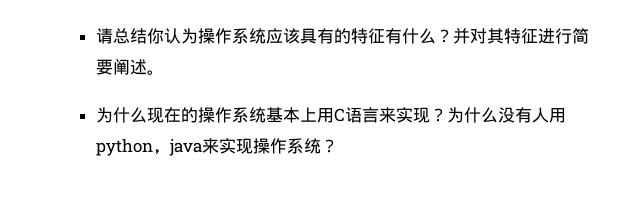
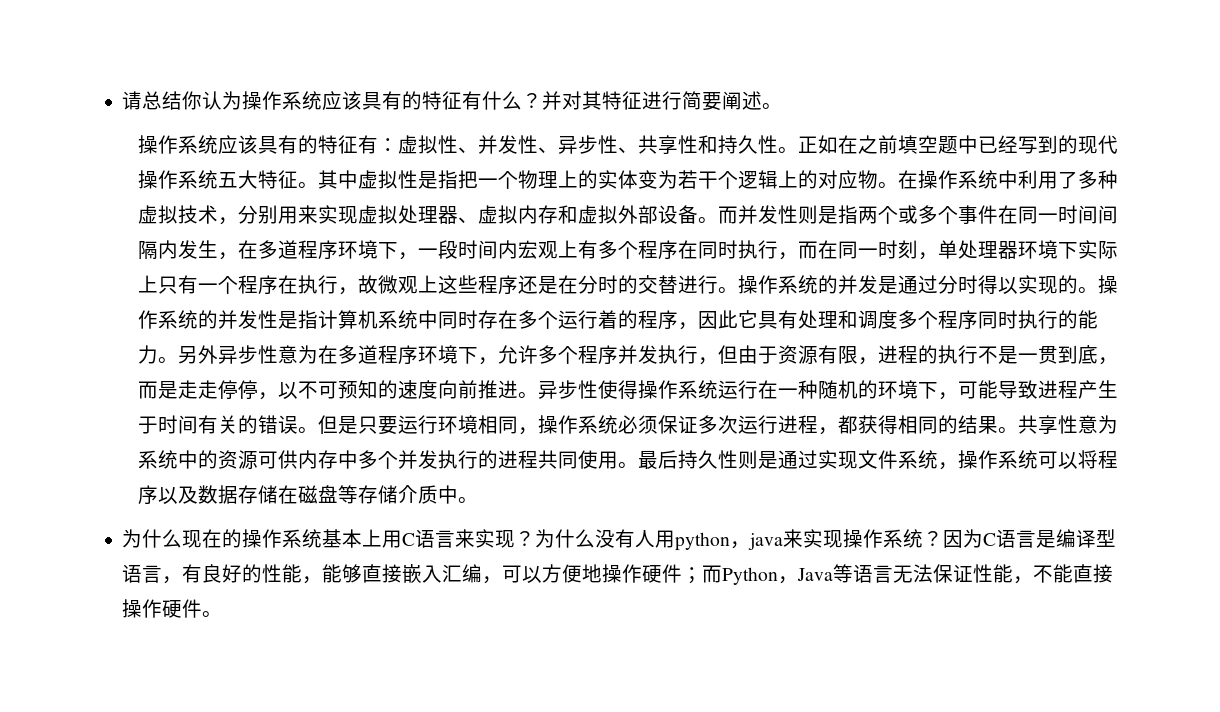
+ 操作系统应该具有的特征有：虚拟性、并发性、异步性、共享性和持久性。正如在之前填空题中已经写到的现代操作系统五大特征。其中虚拟性是指把一个物理上的实体变为若干个逻辑上的对应物。在操作系统中利用了多种虚拟技术，分别用来实现虚拟处理器、虚拟内存和虚拟外部设备。而并发性则是指两个或多个事件在同一时间间隔内发生，在多道程序环境下，一段时间内宏观上有多个程序在同时执行，而在同一时刻，单处理器环境下实际上只有一个程序在执行，故微观上这些程序还是在分时的交替进行。操作系统的并发是通过分时得以实现的。操作系统的并发性是指计算机系统中同时存在多个运行着的程序，因此它具有处理和调度多个程序同时执行的能力。另外异步性意为在多道程序环境下，允许多个程序并发执行，但由于资源有限，进程的执行不是一贯到底，而是走走停停，以不可预知的速度向前推进。异步性使得操作系统运行在一种随机的环境下，可能导致进程产生于时间有关的错误。但是只要运行环境相同，操作系统必须保证多次运行进程，都获得相同的结果。共享性意为系统中的资源可供内存中多个并发执行的进程共同使用。最后持久性则是通过实现文件系统，操作系统可以将程序以及数据存储在磁盘等存储介质中。
+ 因为C语言是编译型语言，有良好的性能，能够直接嵌入汇编，可以方便地操作硬件；而Python，Java等语言无法保证性能，不能直接操作硬件。

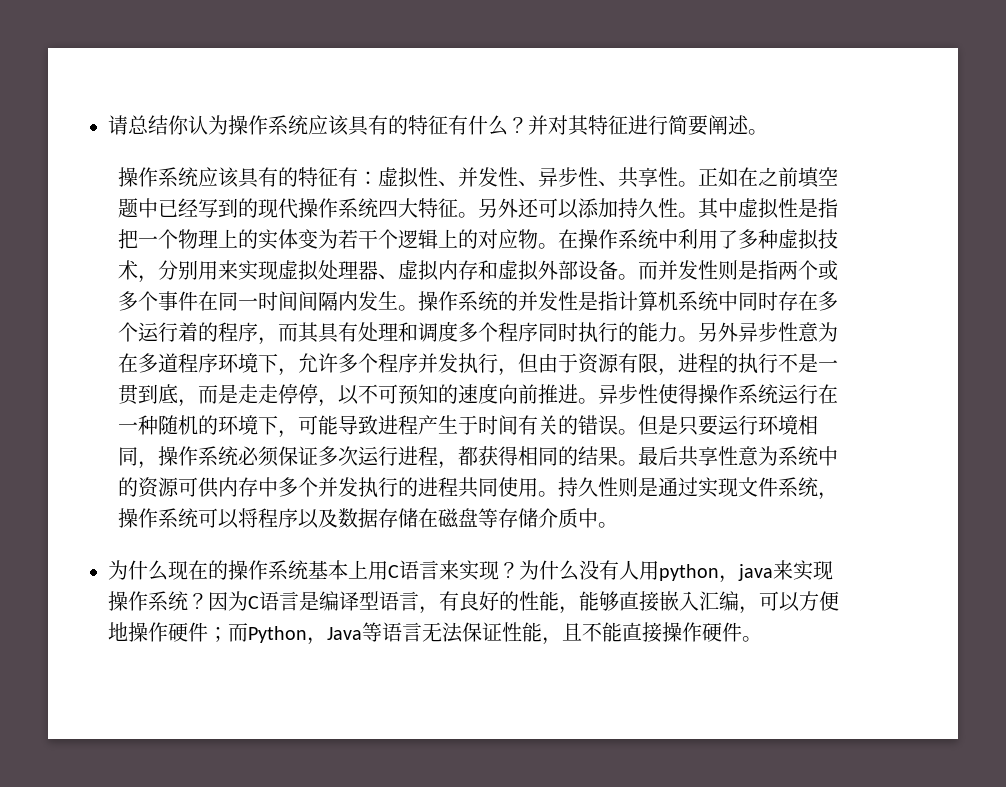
- 操作系统应该具有的特征有：虚拟性、并发性、异步性、共享性和持久性。
+ 操作系统应该具有的特征有：虚拟性、并发性、异步性、共享性。
- 正如在之前填空题中已经写到的现代操作系统五大特征。
+ 正如在之前填空题中已经写到的现代操作系统四大特征。
+ 另外还可以添加持久性。
- 而并发性则是指两个或多个事件在同一时间间隔内发生，在多道程序环境下，一段时间内宏观上有多个程序在同时执行，而在同一时刻，单处理器环境下实际上只有一个程序在执行，故微观上这些程序还是在分时的交替进行。操作系统的并发是通过分时得以实现的。
+ 而并发性则是指两个或多个事件在同一时间间隔内发生。
- 操作系统的并发性是指计算机系统中同时存在多个运行着的程序，因此它具有处理和调度多个程序同时执行的能力。
+ 操作系统的并发性是指计算机系统中同时存在多个运行着的程序，而其具有处理和调度多个程序同时执行的能力。
- 共享性意为系统中的资源可供内存中多个并发执行的进程共同使用。
+ 最后共享性意为系统中的资源可供内存中多个并发执行的进程共同使用。
- 最后持久性则是通过实现文件系统，操作系统可以将程序以及数据存储在磁盘等存储介质中。
+ 持久性则是通过实现文件系统，操作系统可以将程序以及数据存储在磁盘等存储介质中。
- 因为C语言是编译型语言，有良好的性能，能够直接嵌入汇编，可以方便地操作硬件；而Python，Java等语言无法保证性能，不能直接操作硬件。
+ 因为C语言是编译型语言，有良好的性能，能够直接嵌入汇编，可以方便地操作硬件；而Python，Java等语言无法保证性能，且不能直接操作硬件。

